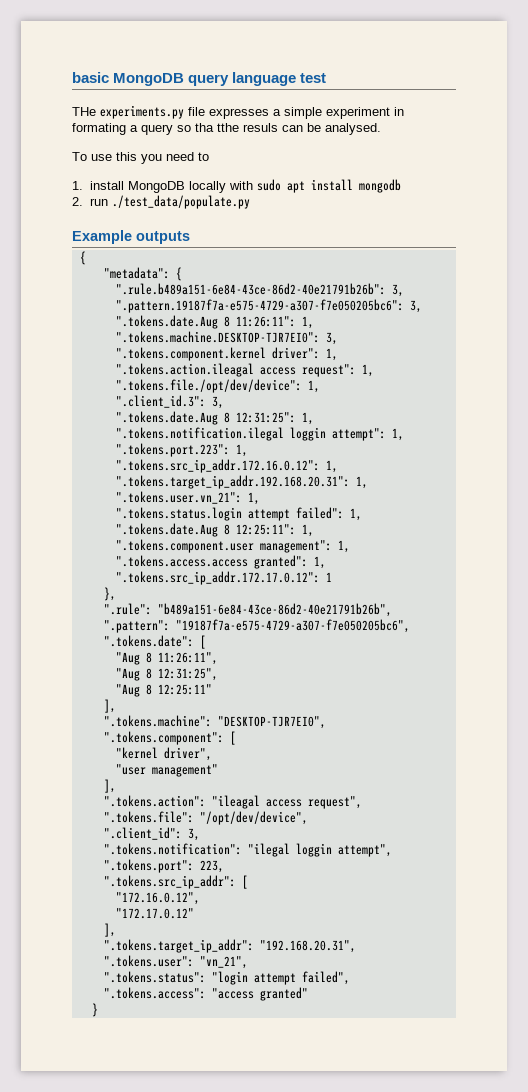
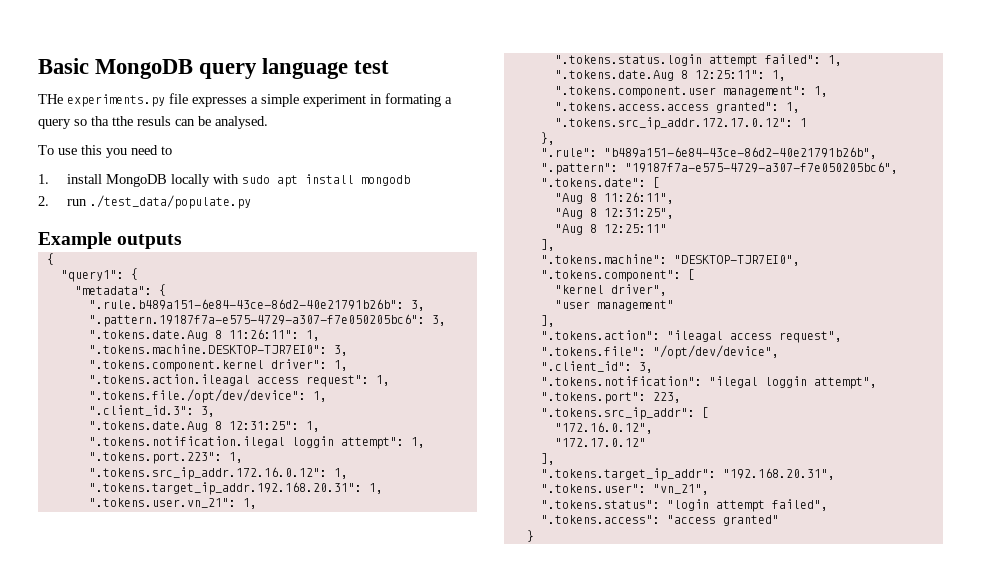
- basic MongoDB query language test
+ Basic MongoDB query language test
+ "query1": {

